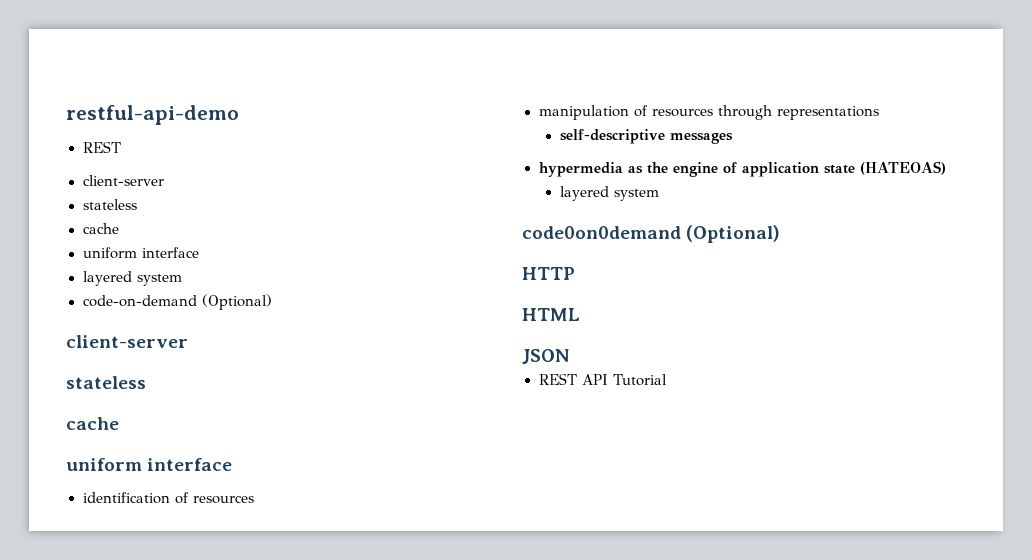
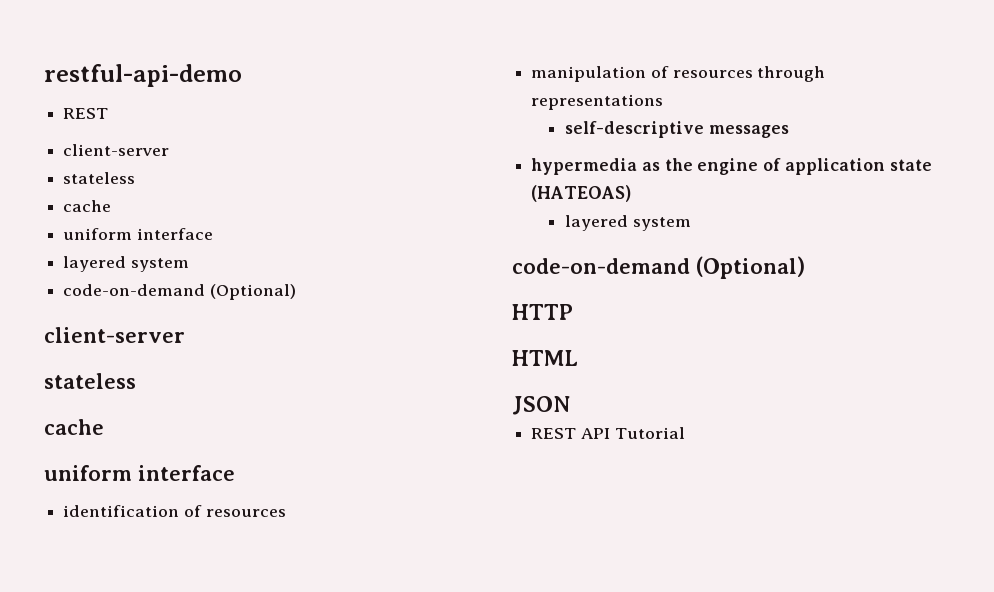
  hypermedia as the engine of application state (HATEOAS)
  layered system
- code0on0demand (Optional)
+ code-on-demand (Optional)

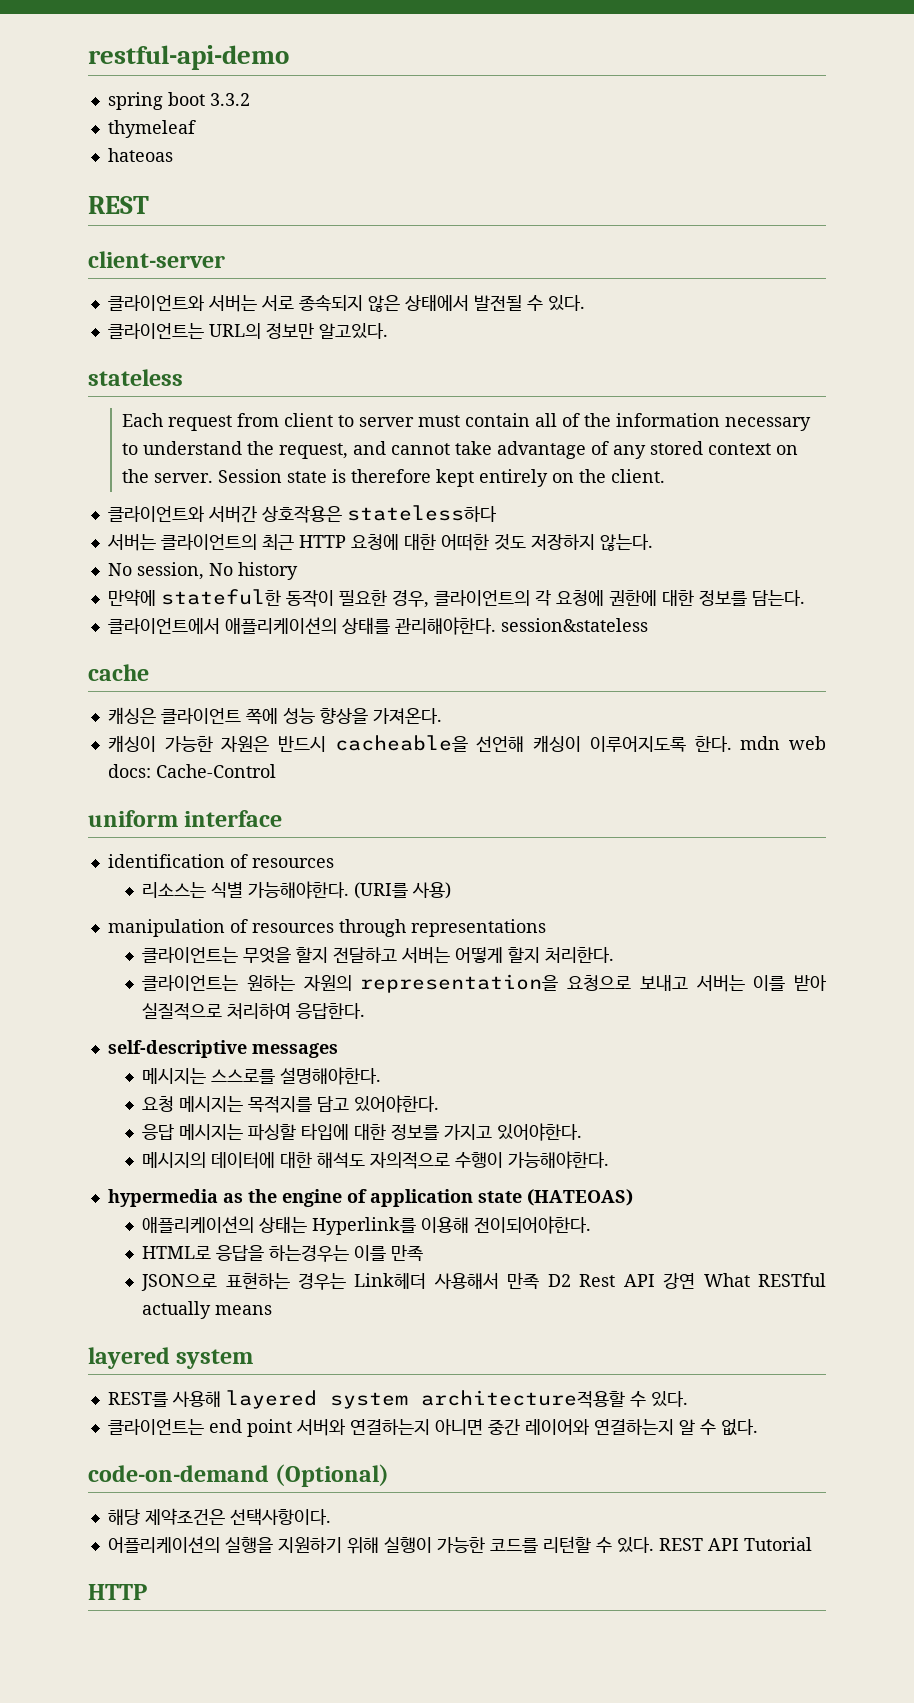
  restful-api-demo
+ spring boot 3.3.2
+ thymeleaf
+ hateoas
  REST
  client-server
+ 클라이언트와 서버는 서로 종속되지 않은 상태에서 발전될 수 있다.
+ 클라이언트는 URL의 정보만 알고있다.
  stateless
+ Each request from client to server must contain all of the information necessary to understand the request, and cannot take advantage of any stored context on the server. Session state is therefore kept entirely on the client.
+ 클라이언트와 서버간 상호작용은 stateless하다
+ 서버는 클라이언트의 최근 HTTP 요청에 대한 어떠한 것도 저장하지 않는다.
+ No session, No history
+ 만약에 stateful한 동작이 필요한 경우, 클라이언트의 각 요청에 권한에 대한 정보를 담는다.
+ 클라이언트에서 애플리케이션의 상태를 관리해야한다. session&stateless
  cache
- uniform interface
- layered system
- code-on-demand (Optional)
- client-server
- stateless
- cache
+ 캐싱은 클라이언트 쪽에 성능 향상을 가져온다.
+ 캐싱이 가능한 자원은 반드시 cacheable을 선언해 캐싱이 이루어지도록 한다. mdn web docs: Cache-Control
+ 리소스는 식별 가능해야한다. (URI를 사용)
+ 클라이언트는 무엇을 할지 전달하고 서버는 어떻게 할지 처리한다.
+ 클라이언트는 원하는 자원의 representation을 요청으로 보내고 서버는 이를 받아 실질적으로 처리하여 응답한다.
  self-descriptive messages
+ 메시지는 스스로를 설명해야한다.
+ 요청 메시지는 목적지를 담고 있어야한다.
+ 응답 메시지는 파싱할 타입에 대한 정보를 가지고 있어야한다.
+ 메시지의 데이터에 대한 해석도 자의적으로 수행이 가능해야한다.
  hypermedia as the engine of application state (HATEOAS)
+ 애플리케이션의 상태는 Hyperlink를 이용해 전이되어야한다.
+ HTML로 응답을 하는경우는 이를 만족
+ JSON으로 표현하는 경우는 Link헤더 사용해서 만족 D2 Rest API 강연 What RESTful actually means
  layered system
+ REST를 사용해 layered system architecture적용할 수 있다.
+ 클라이언트는 end point 서버와 연결하는지 아니면 중간 레이어와 연결하는지 알 수 없다.
  code-on-demand (Optional)
+ 해당 제약조건은 선택사항이다.
+ 어플리케이션의 실행을 지원하기 위해 실행이 가능한 코드를 리턴할 수 있다. REST API Tutorial
  HTTP
- HTML
- JSON
- REST API Tutorial

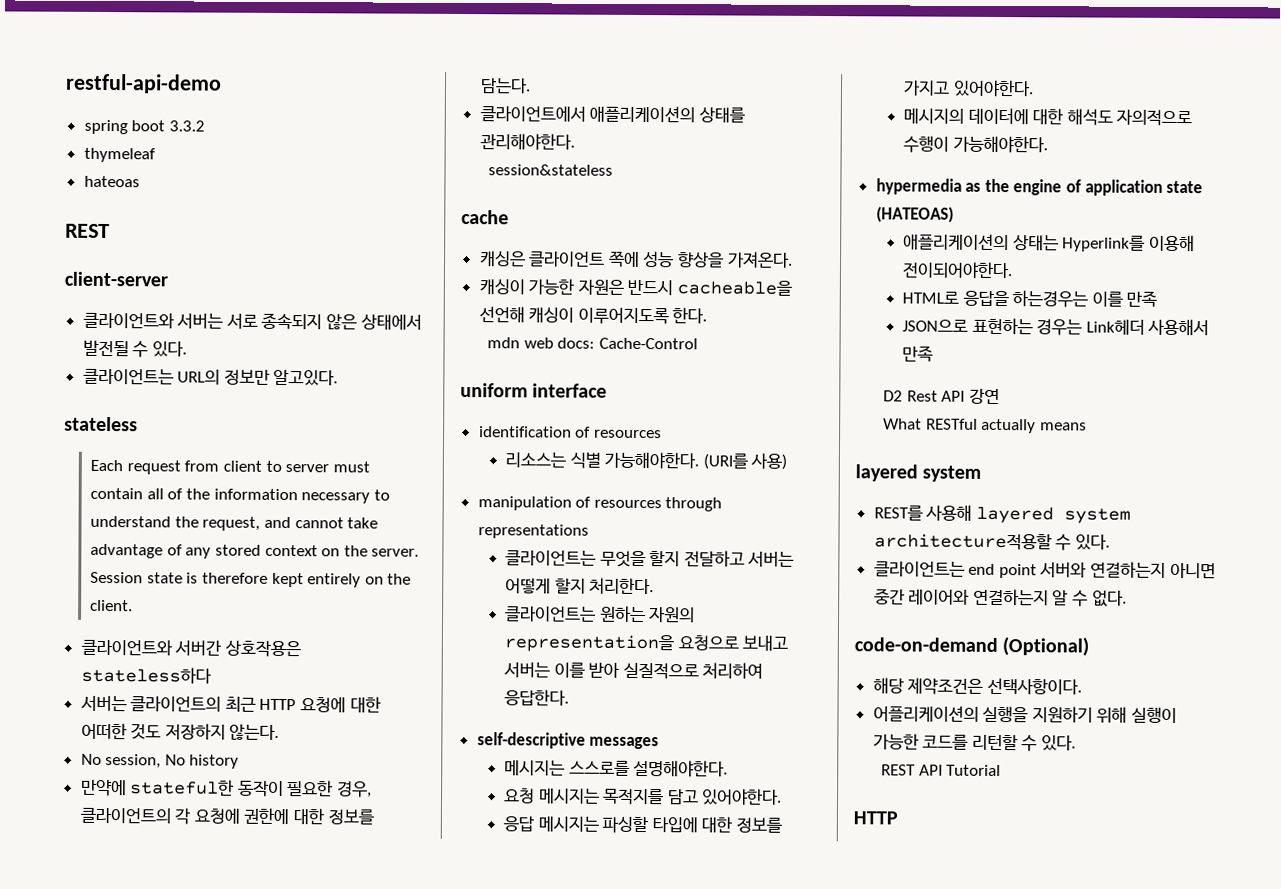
- 클라이언트에서 애플리케이션의 상태를 관리해야한다. session&stateless
+ 클라이언트에서 애플리케이션의 상태를 관리해야한다.
+ session&stateless
- 캐싱이 가능한 자원은 반드시 cacheable을 선언해 캐싱이 이루어지도록 한다. mdn web docs: Cache-Control
+ 캐싱이 가능한 자원은 반드시 cacheable을 선언해 캐싱이 이루어지도록 한다.
+ mdn web docs: Cache-Control
- JSON으로 표현하는 경우는 Link헤더 사용해서 만족 D2 Rest API 강연 What RESTful actually means
+ JSON으로 표현하는 경우는 Link헤더 사용해서 만족
+ D2 Rest API 강연
+ What RESTful actually means
- 어플리케이션의 실행을 지원하기 위해 실행이 가능한 코드를 리턴할 수 있다. REST API Tutorial
+ 어플리케이션의 실행을 지원하기 위해 실행이 가능한 코드를 리턴할 수 있다.
+ REST API Tutorial

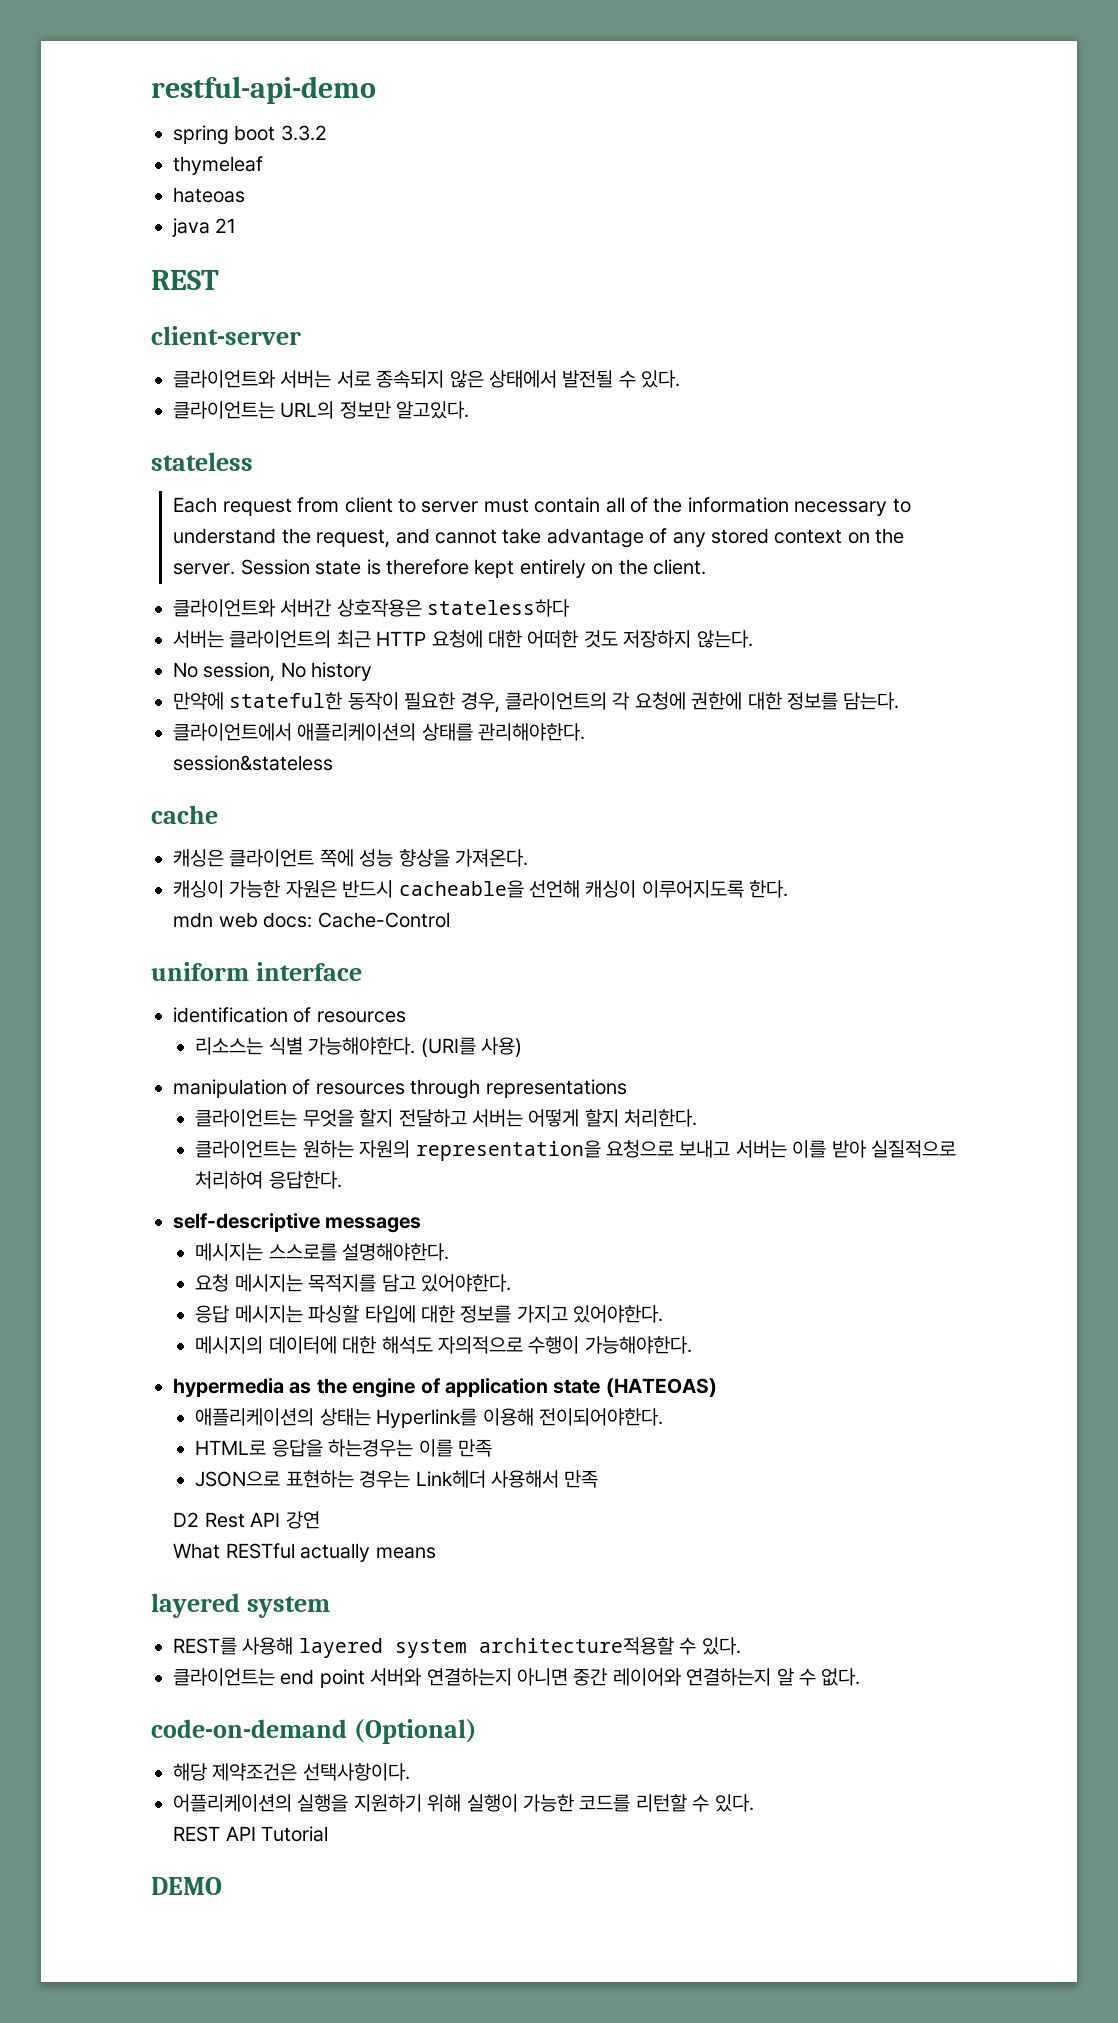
+ java 21
  REST API Tutorial
- HTTP
+ DEMO

